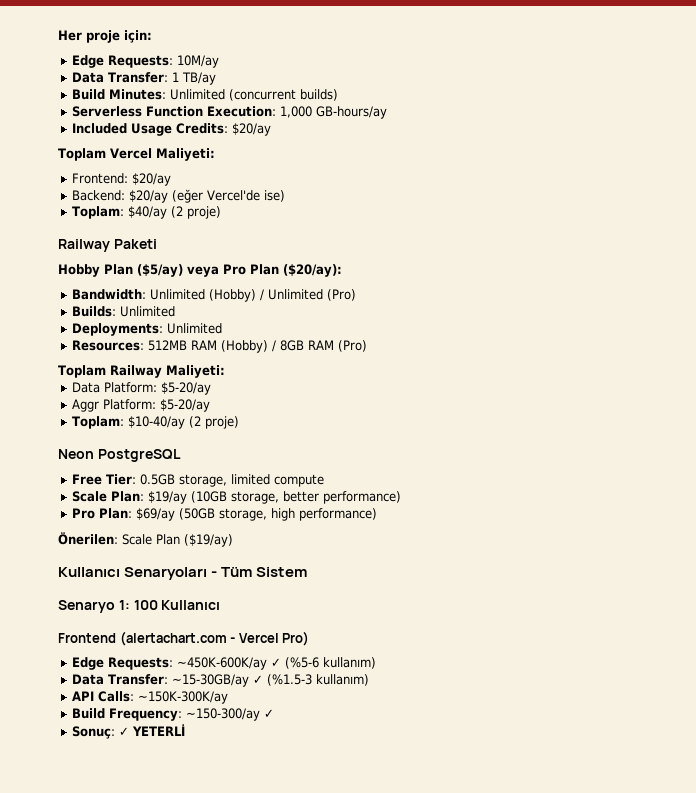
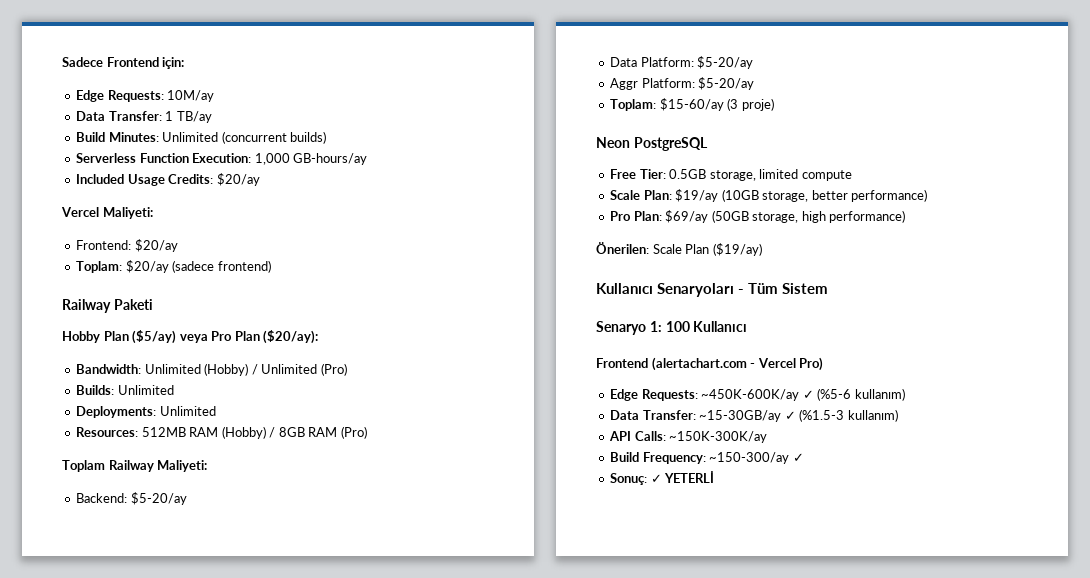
- Her proje için:
+ Sadece Frontend için:
- Toplam Vercel Maliyeti:
+ Vercel Maliyeti:
- Backend: $20/ay (eğer Vercel'de ise)
- Toplam: $40/ay (2 proje)
+ Toplam: $20/ay (sadece frontend)
+ Backend: $5-20/ay
- Toplam: $10-40/ay (2 proje)
+ Toplam: $15-60/ay (3 proje)

